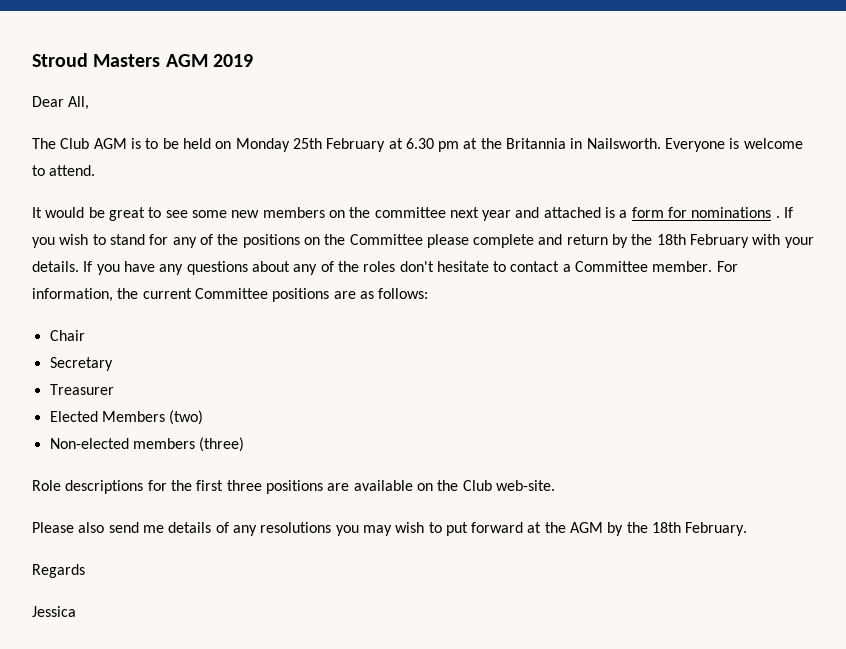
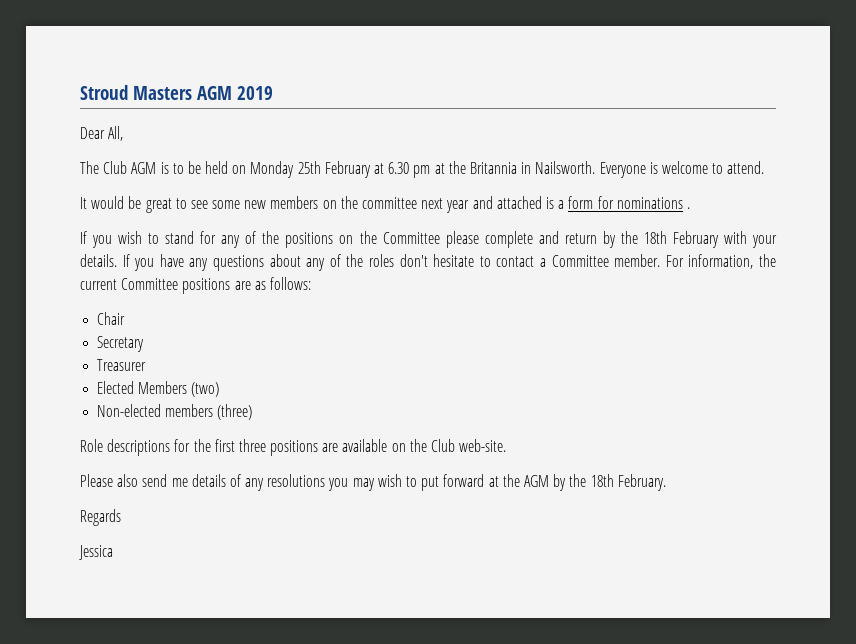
- It would be great to see some new members on the committee next year and attached is a form for nominations . If you wish to stand for any of the positions on the Committee please complete and return by the 18th February with your details.
+ It would be great to see some new members on the committee next year and attached is a form for nominations .
+ If you wish to stand for any of the positions on the Committee please complete and return by the 18th February with your details.

